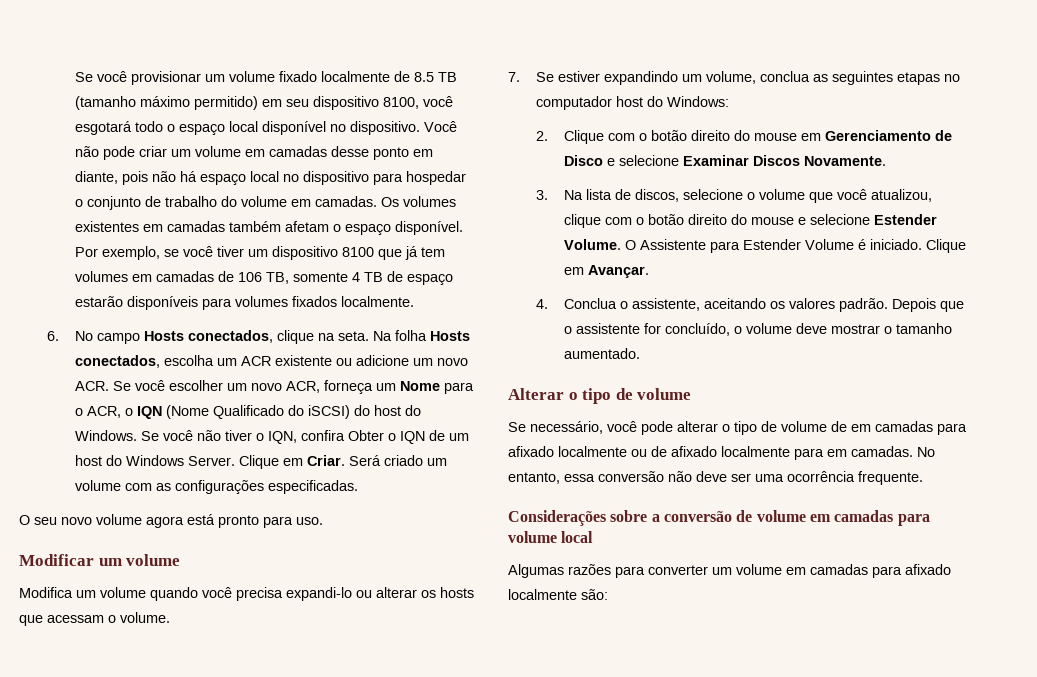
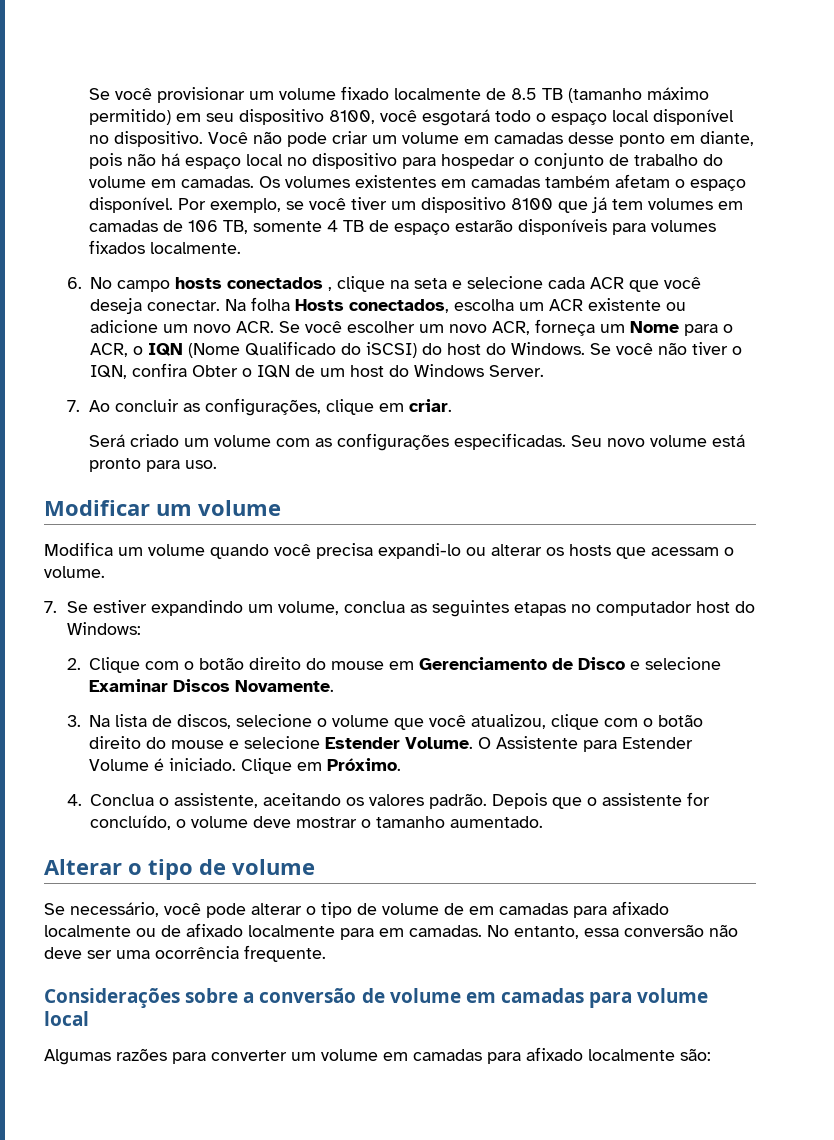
- 6. No campo Hosts conectados, clique na seta.
+ 6. No campo hosts conectados , clique na seta e selecione cada ACR que você deseja conectar.
- Se você não tiver o IQN, confira Obter o IQN de um host do Windows Server. Clique em Criar. Será criado um volume com as configurações especificadas.
- O seu novo volume agora está pronto para uso.
+ Se você não tiver o IQN, confira Obter o IQN de um host do Windows Server.
+ 7. Ao concluir as configurações, clique em criar.
+ Será criado um volume com as configurações especificadas. Seu novo volume está pronto para uso.
- Clique em Avançar.
+ Clique em Próximo.

